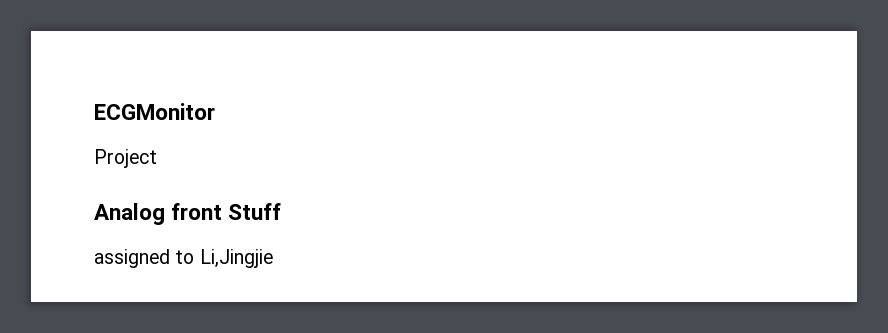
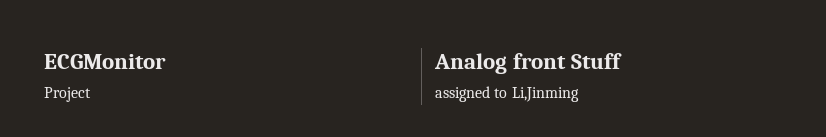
- assigned to Li,Jingjie
+ assigned to Li,Jinming

